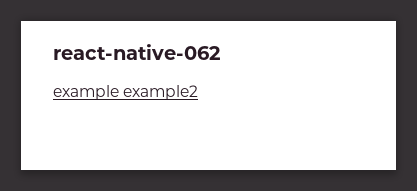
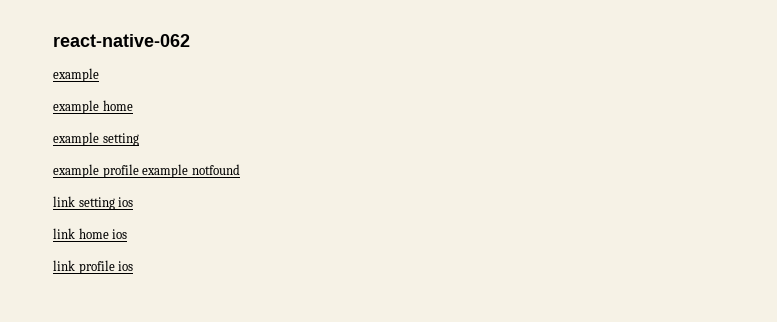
  react-native-062
- example example2
+ example
+ example home
+ example setting
+ example profile example notfound
+ link setting ios
+ link home ios
+ link profile ios

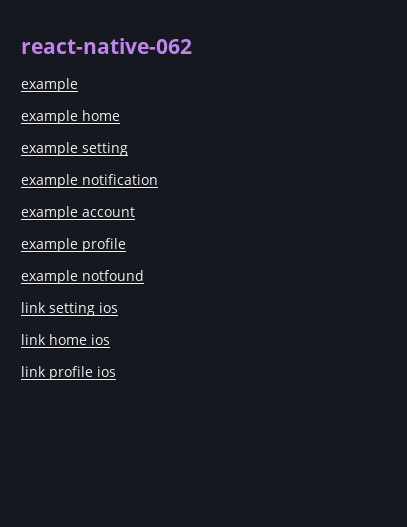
+ example notification
+ example account
- example profile example notfound
+ example profile
+ example notfound

